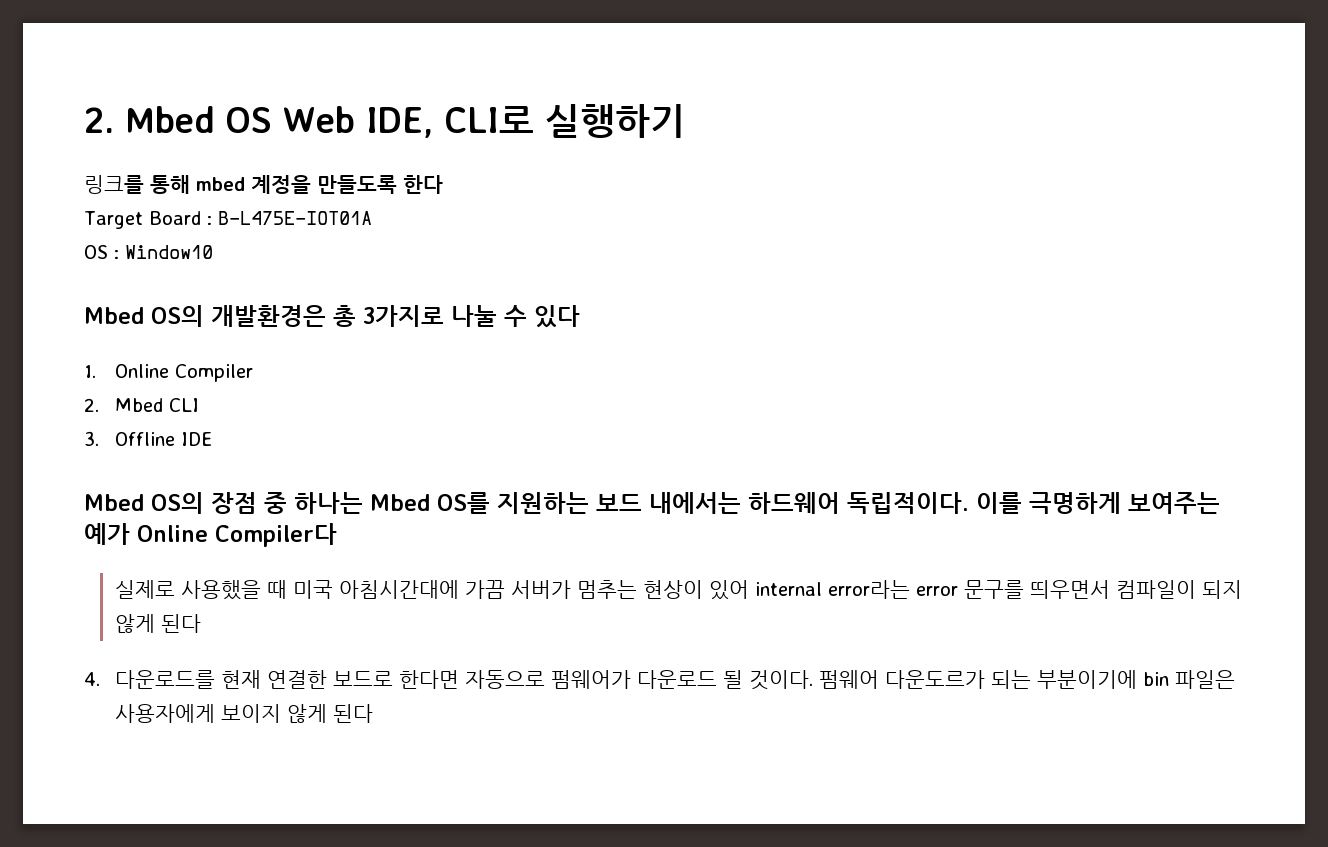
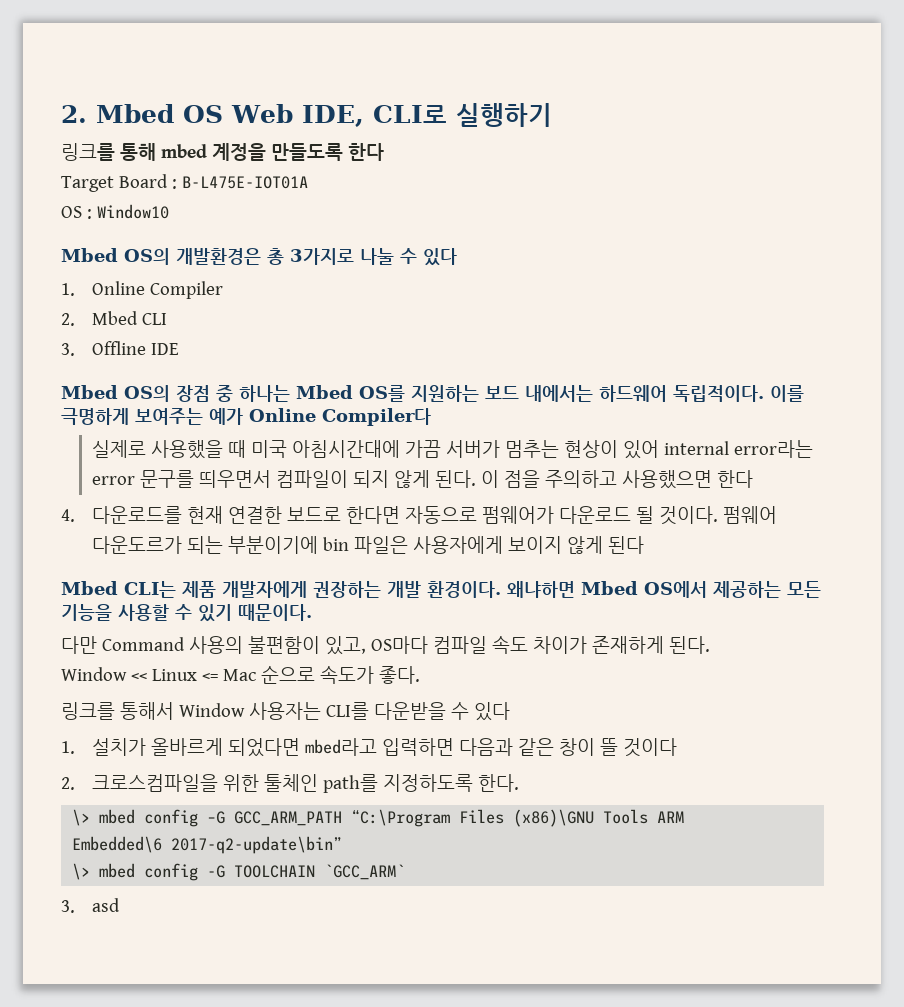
- 실제로 사용했을 때 미국 아침시간대에 가끔 서버가 멈추는 현상이 있어 internal error라는 error 문구를 띄우면서 컴파일이 되지 않게 된다
+ 실제로 사용했을 때 미국 아침시간대에 가끔 서버가 멈추는 현상이 있어 internal error라는 error 문구를 띄우면서 컴파일이 되지 않게 된다. 이 점을 주의하고 사용했으면 한다
+ Mbed CLI는 제품 개발자에게 권장하는 개발 환경이다. 왜냐하면 Mbed OS에서 제공하는 모든 기능을 사용할 수 있기 때문이다.
+ 다만 Command 사용의 불편함이 있고, OS마다 컴파일 속도 차이가 존재하게 된다.
+ Window << Linux <= Mac 순으로 속도가 좋다.
+ 링크를 통해서 Window 사용자는 CLI를 다운받을 수 있다
+ 1. 설치가 올바르게 되었다면 mbed라고 입력하면 다음과 같은 창이 뜰 것이다
+ 2. 크로스컴파일을 위한 툴체인 path를 지정하도록 한다.
+ \> mbed config –G GCC_ARM_PATH “C:\Program Files (x86)\GNU Tools ARM
+ Embedded\6 2017-q2-update\bin”
+ \> mbed config -G TOOLCHAIN `GCC_ARM`
+ 3. asd

